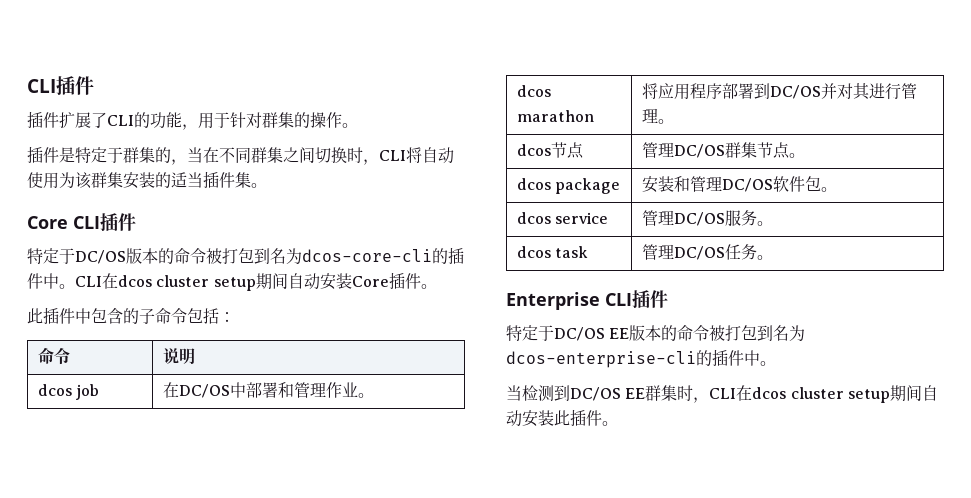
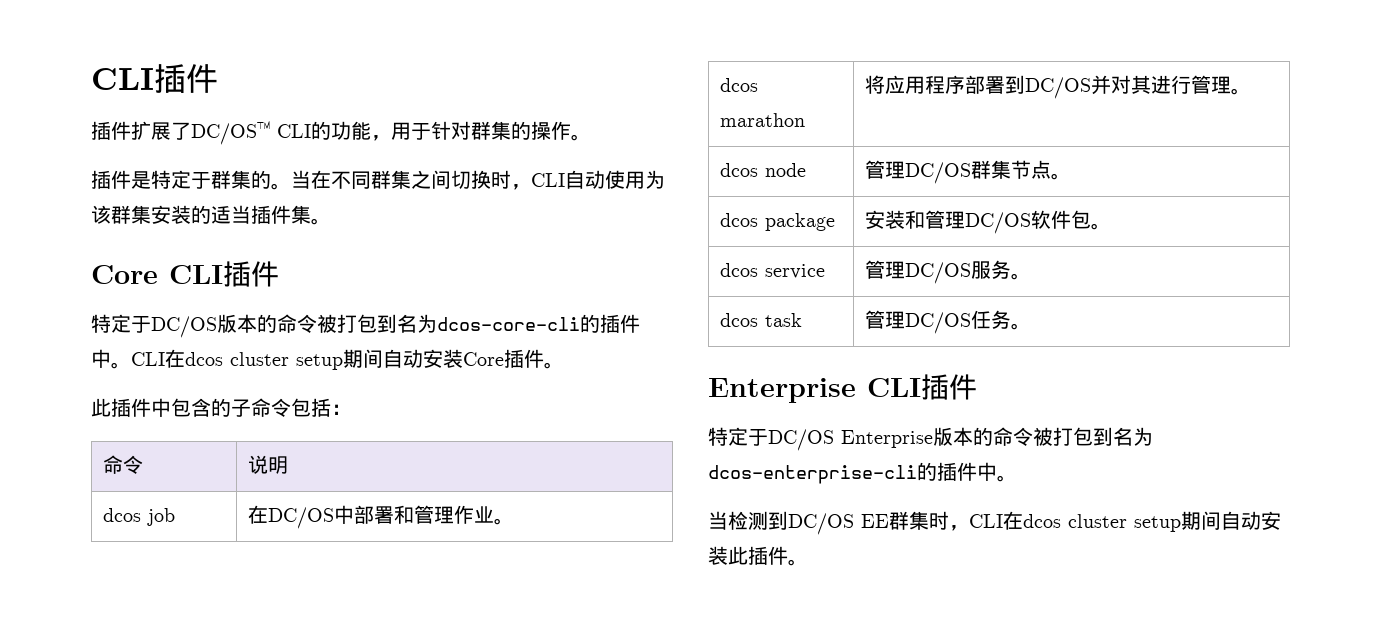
- 插件扩展了CLI的功能，用于针对群集的操作。
+ 插件扩展了DC/OS™ CLI的功能，用于针对群集的操作。
- 插件是特定于群集的，当在不同群集之间切换时，CLI将自动使用为该群集安装的适当插件集。
+ 插件是特定于群集的。当在不同群集之间切换时，CLI自动使用为该群集安装的适当插件集。
- dcos节点 | 管理DC/OS群集节点。
+ dcos node | 管理DC/OS群集节点。
- 特定于DC/OS EE版本的命令被打包到名为dcos-enterprise-cli的插件中。
+ 特定于DC/OS Enterprise版本的命令被打包到名为dcos-enterprise-cli的插件中。

